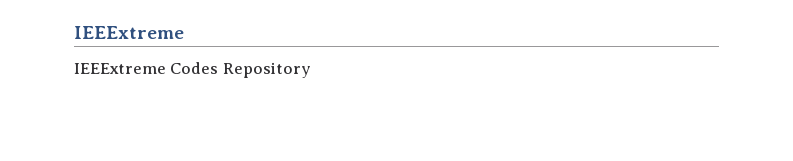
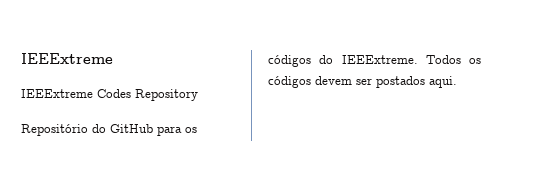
+ Repositório do GitHub para os códigos do IEEExtreme. Todos os códigos devem ser postados aqui.

